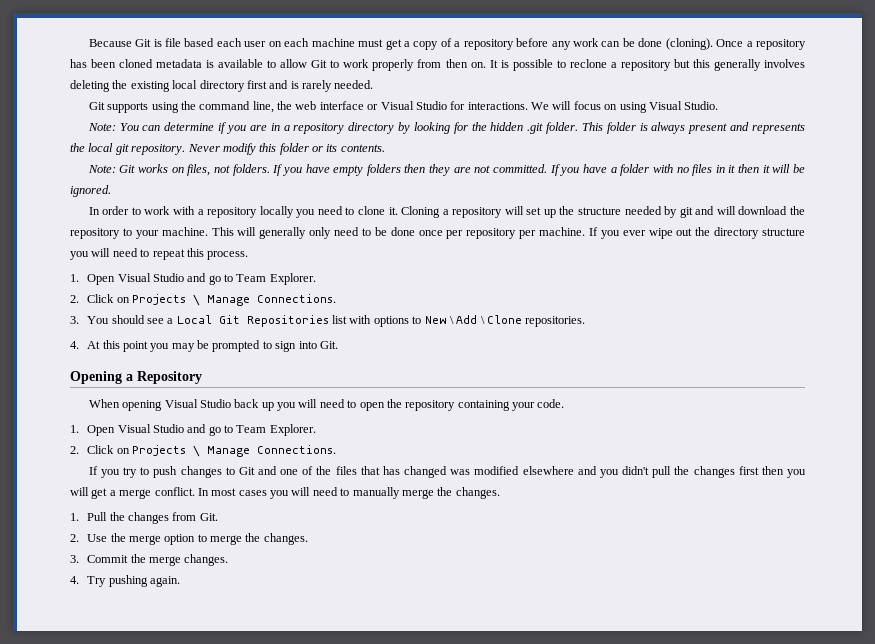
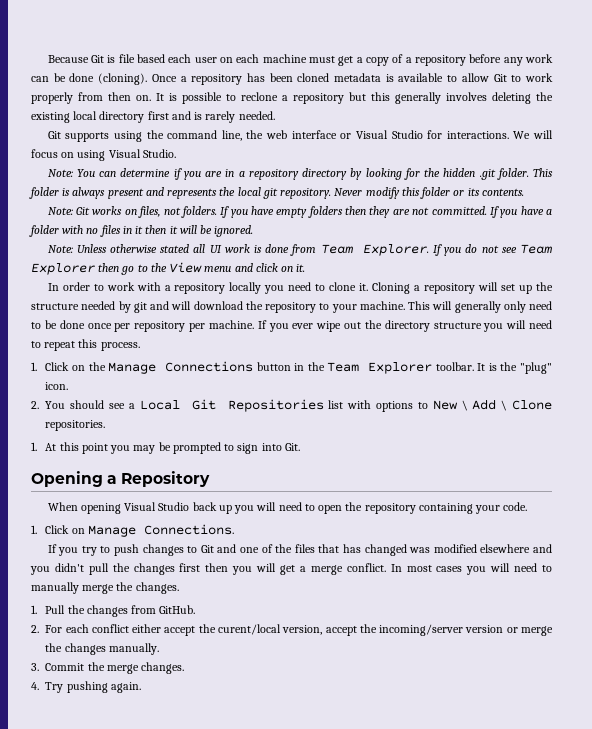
+ Note: Unless otherwise stated all UI work is done from Team Explorer. If you do not see Team Explorer then go to the View menu and click on it.
  If you ever wipe out the directory structure you will need to repeat this process.
- 1. Open Visual Studio and go to Team Explorer.
- 2. Click on Projects \ Manage Connections.
- 3. You should see a Local Git Repositories list with options to New \ Add \ Clone repositories.
+ 1. Click on the Manage Connections button in the Team Explorer toolbar. It is the "plug" icon.
+ 2. You should see a Local Git Repositories list with options to New \ Add \ Clone repositories.
- 4. At this point you may be prompted to sign into Git.
+ 1. At this point you may be prompted to sign into Git.
  When opening Visual Studio back up you will need to open the repository containing your code.
- 1. Open Visual Studio and go to Team Explorer.
- 2. Click on Projects \ Manage Connections.
+ 1. Click on Manage Connections.
- 1. Pull the changes from Git.
- 2. Use the merge option to merge the changes.
+ 1. Pull the changes from GitHub.
+ 2. For each conflict either accept the curent/local version, accept the incoming/server version or merge the changes manually.

